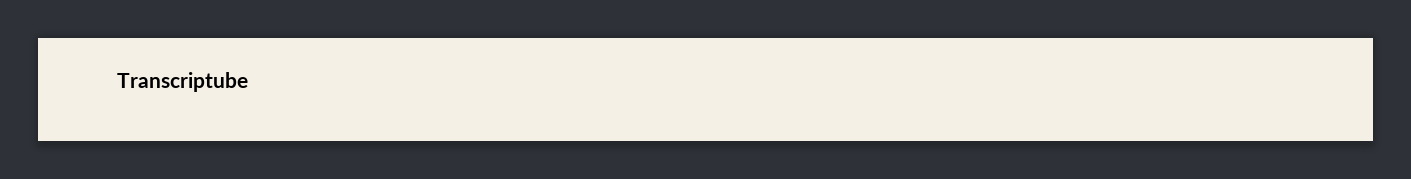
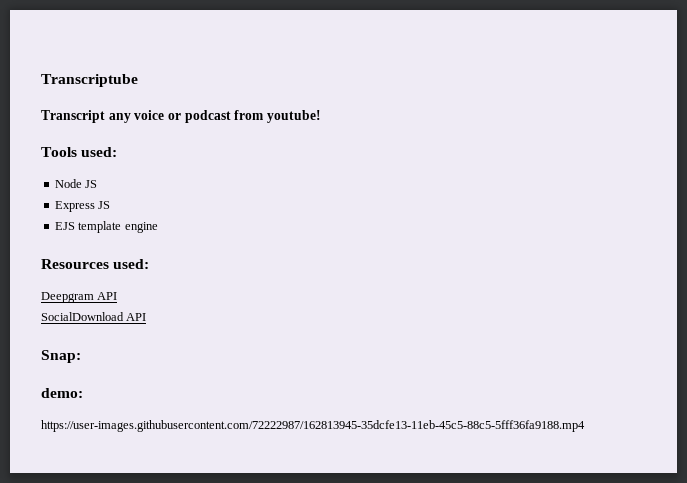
+ Transcript any voice or podcast from youtube!
+ Tools used:
+ Node JS
+ Express JS
+ EJS template engine
+ Resources used:
+ Deepgram API
+ SocialDownload API
+ Snap:
+ demo:
+ https://user-images.githubusercontent.com/72222987/162813945-35dcfe13-11eb-45c5-88c5-5fff36fa9188.mp4

